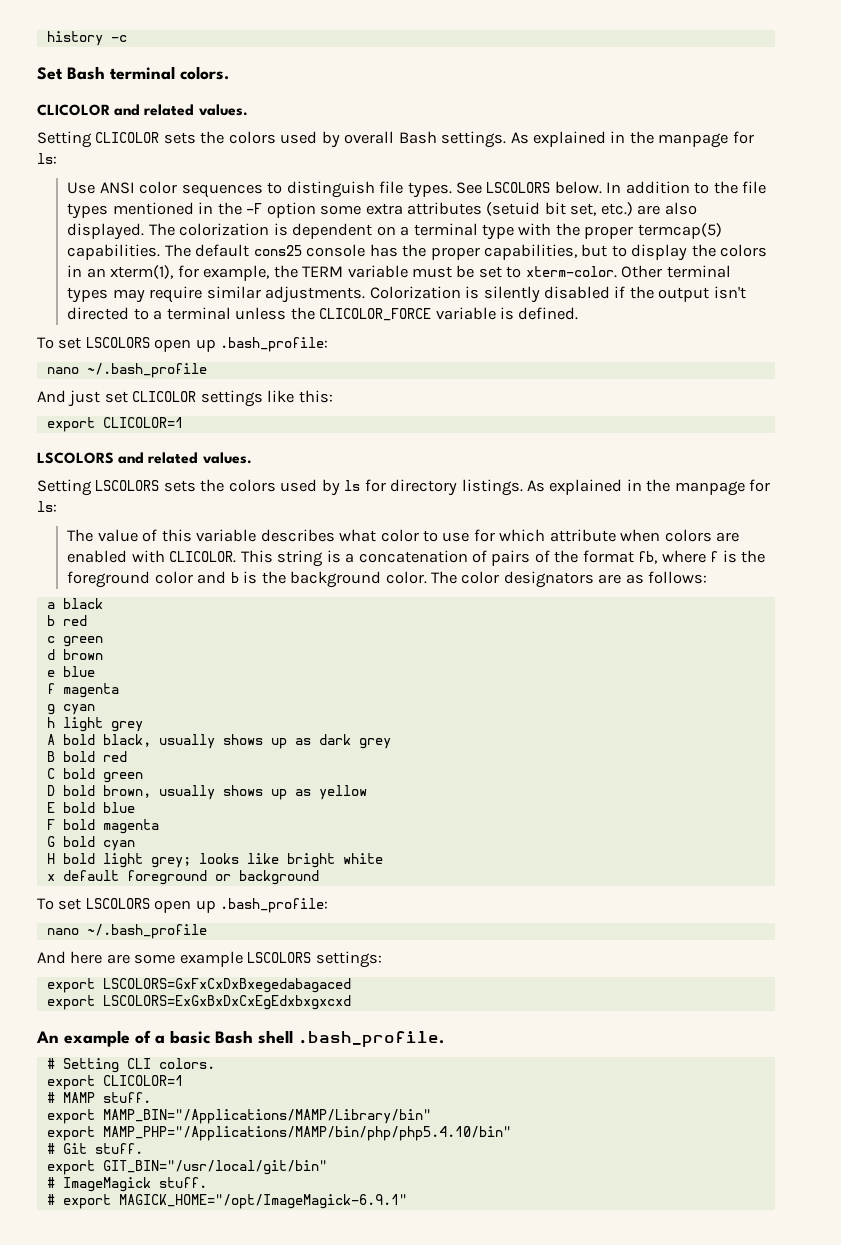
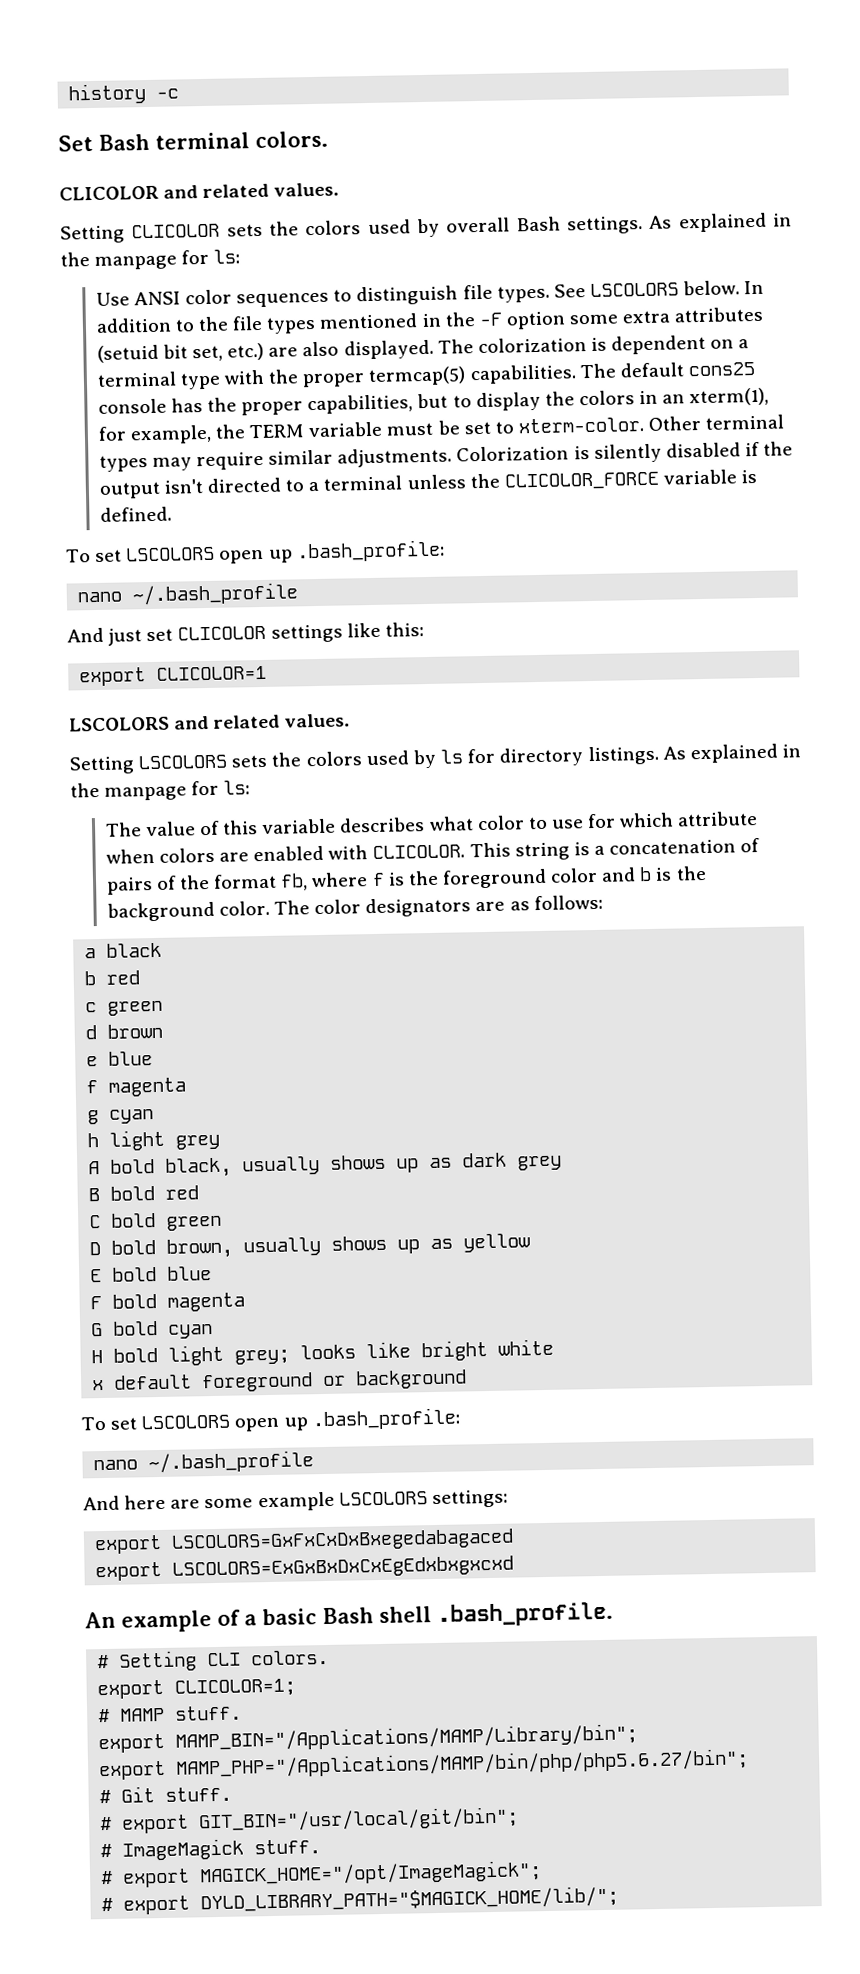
  # Setting CLI colors.
- export CLICOLOR=1
+ export CLICOLOR=1;
- export MAMP_BIN="/Applications/MAMP/Library/bin"
- export MAMP_PHP="/Applications/MAMP/bin/php/php5.4.10/bin"
+ export MAMP_BIN="/Applications/MAMP/Library/bin";
+ export MAMP_PHP="/Applications/MAMP/bin/php/php5.6.27/bin";
- export GIT_BIN="/usr/local/git/bin"
+ # export GIT_BIN="/usr/local/git/bin";
- # export MAGICK_HOME="/opt/ImageMagick-6.9.1"
+ # export MAGICK_HOME="/opt/ImageMagick";
+ # export DYLD_LIBRARY_PATH="$MAGICK_HOME/lib/";

